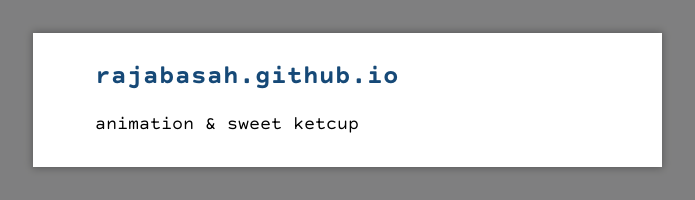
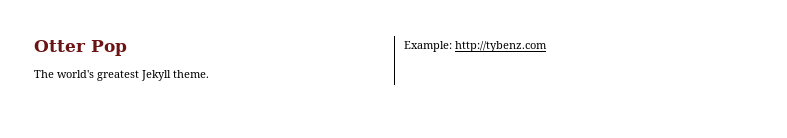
- rajabasah.github.io
- animation & sweet ketcup
+ Otter Pop
+ The world's greatest Jekyll theme.
+ Example: http://tybenz.com

